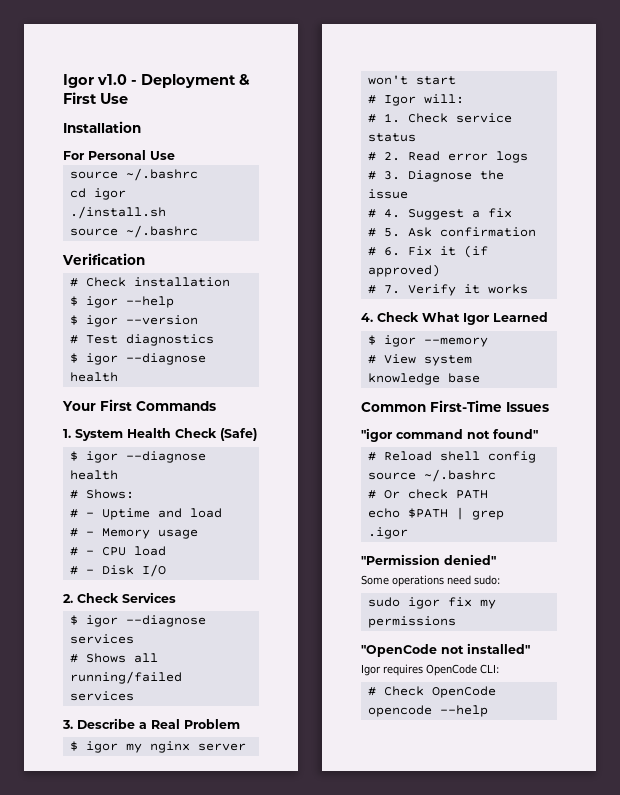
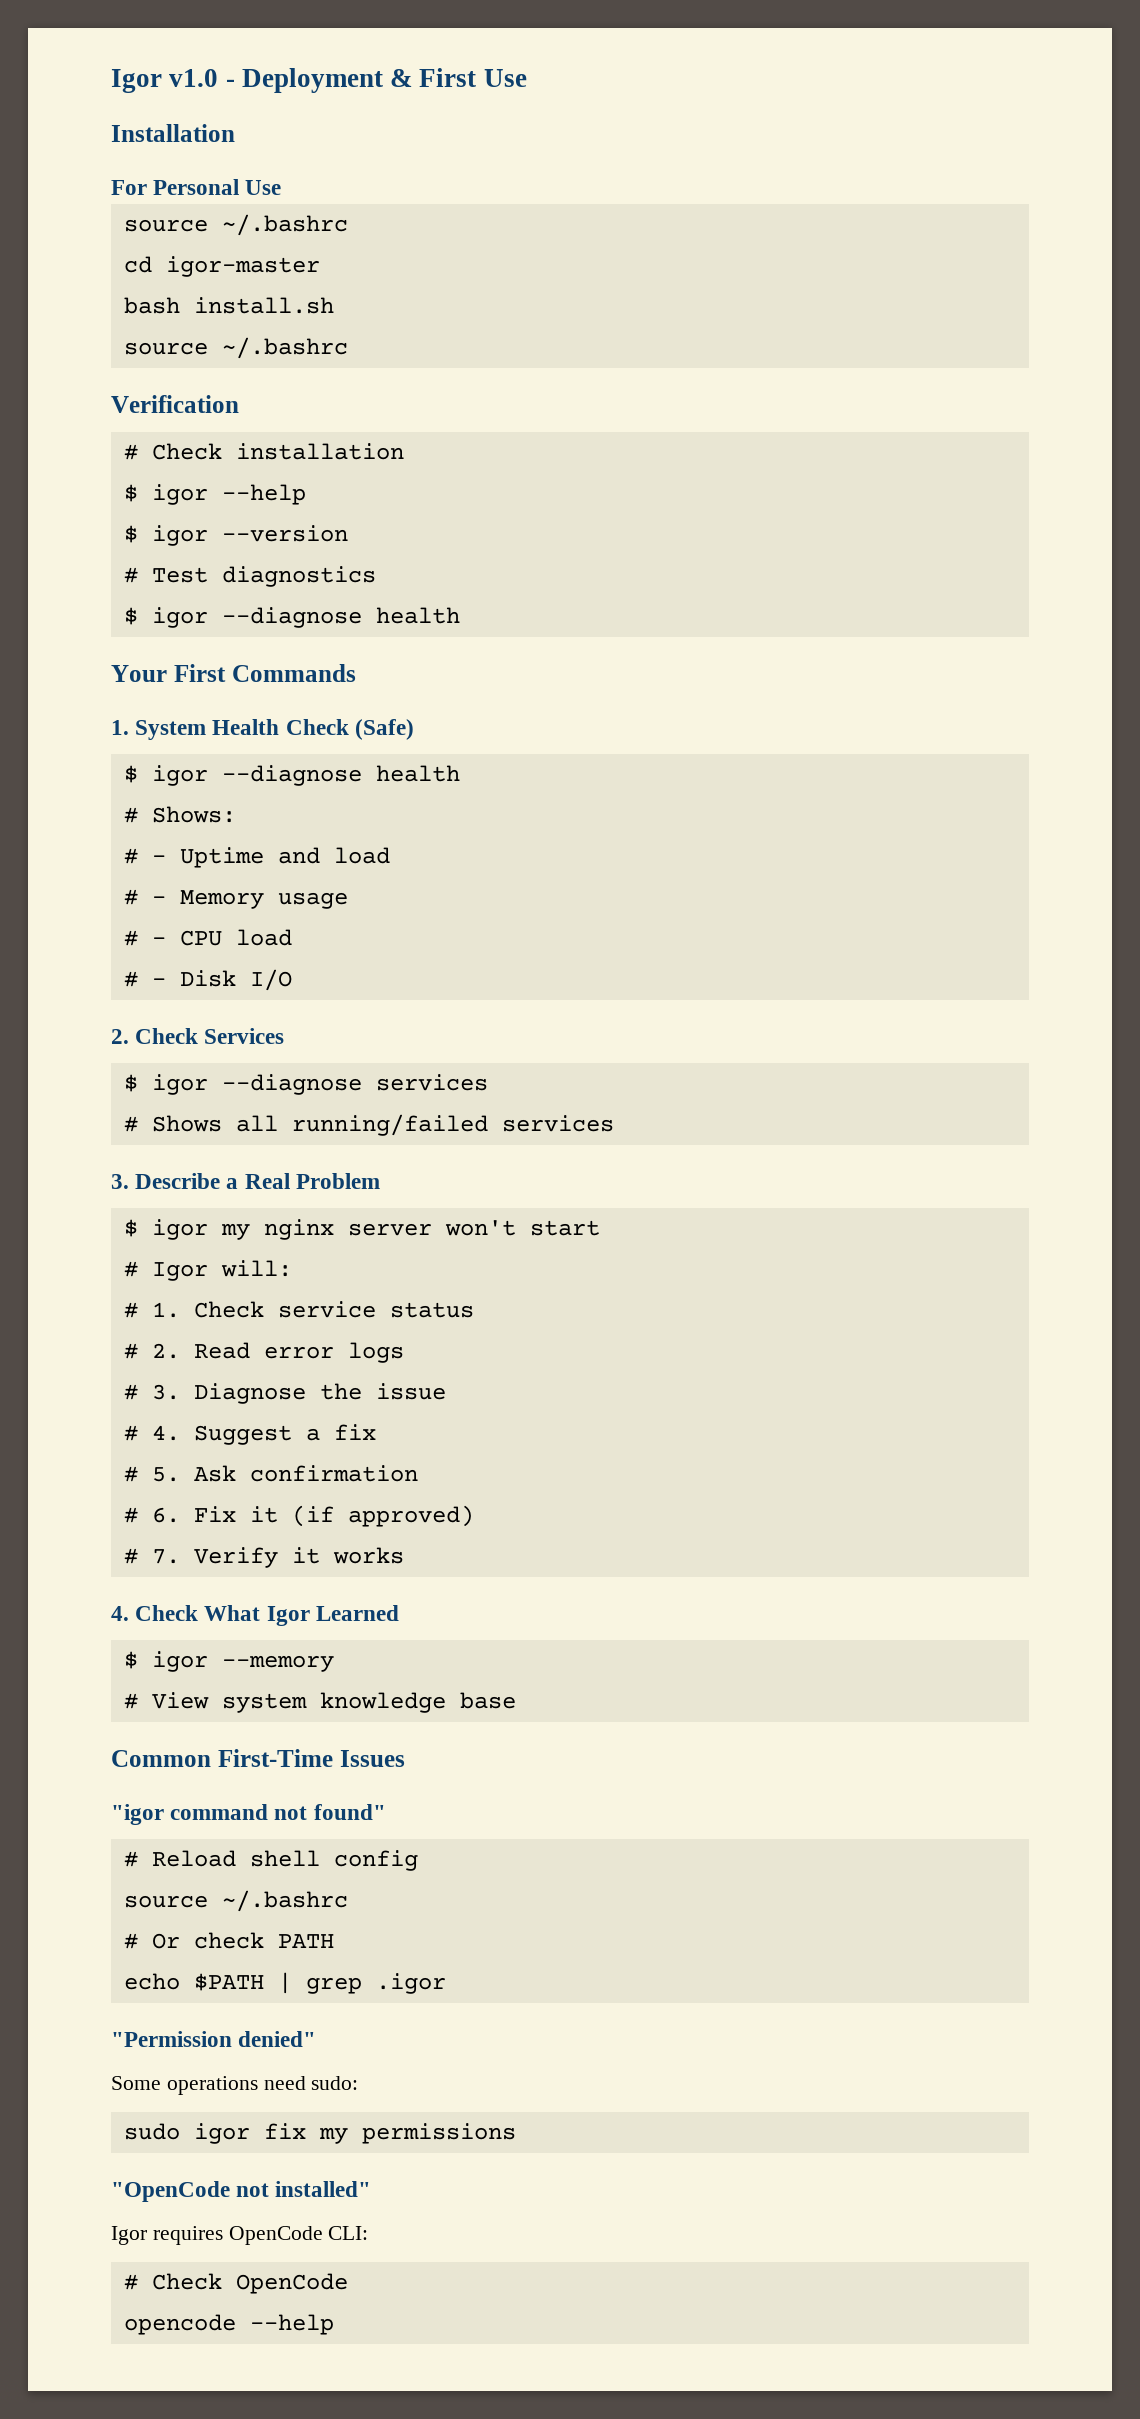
- cd igor
- ./install.sh
+ cd igor-master
+ bash install.sh

